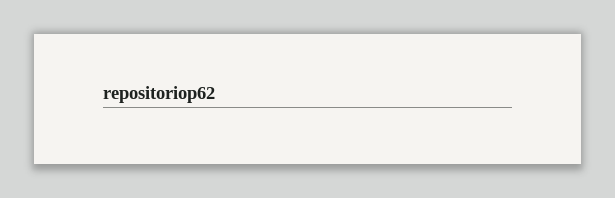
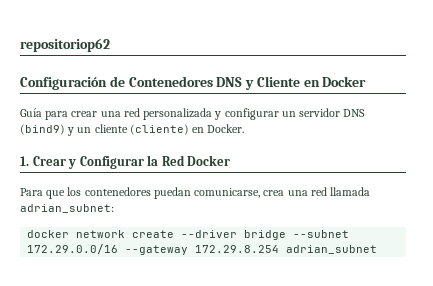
+ Configuración de Contenedores DNS y Cliente en Docker
+ Guía para crear una red personalizada y configurar un servidor DNS (bind9) y un cliente (cliente) en Docker.
+ 1. Crear y Configurar la Red Docker
+ Para que los contenedores puedan comunicarse, crea una red llamada adrian_subnet:
+ docker network create --driver bridge --subnet 172.29.0.0/16 --gateway 172.29.8.254 adrian_subnet

